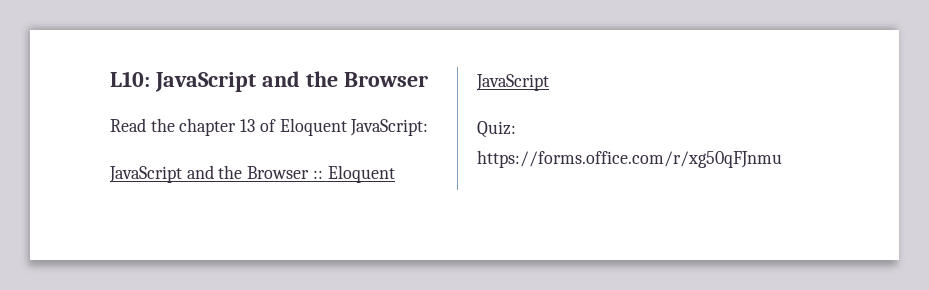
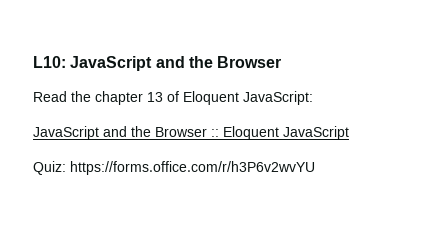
- Quiz: https://forms.office.com/r/xg50qFJnmu
+ Quiz: https://forms.office.com/r/h3P6v2wvYU

